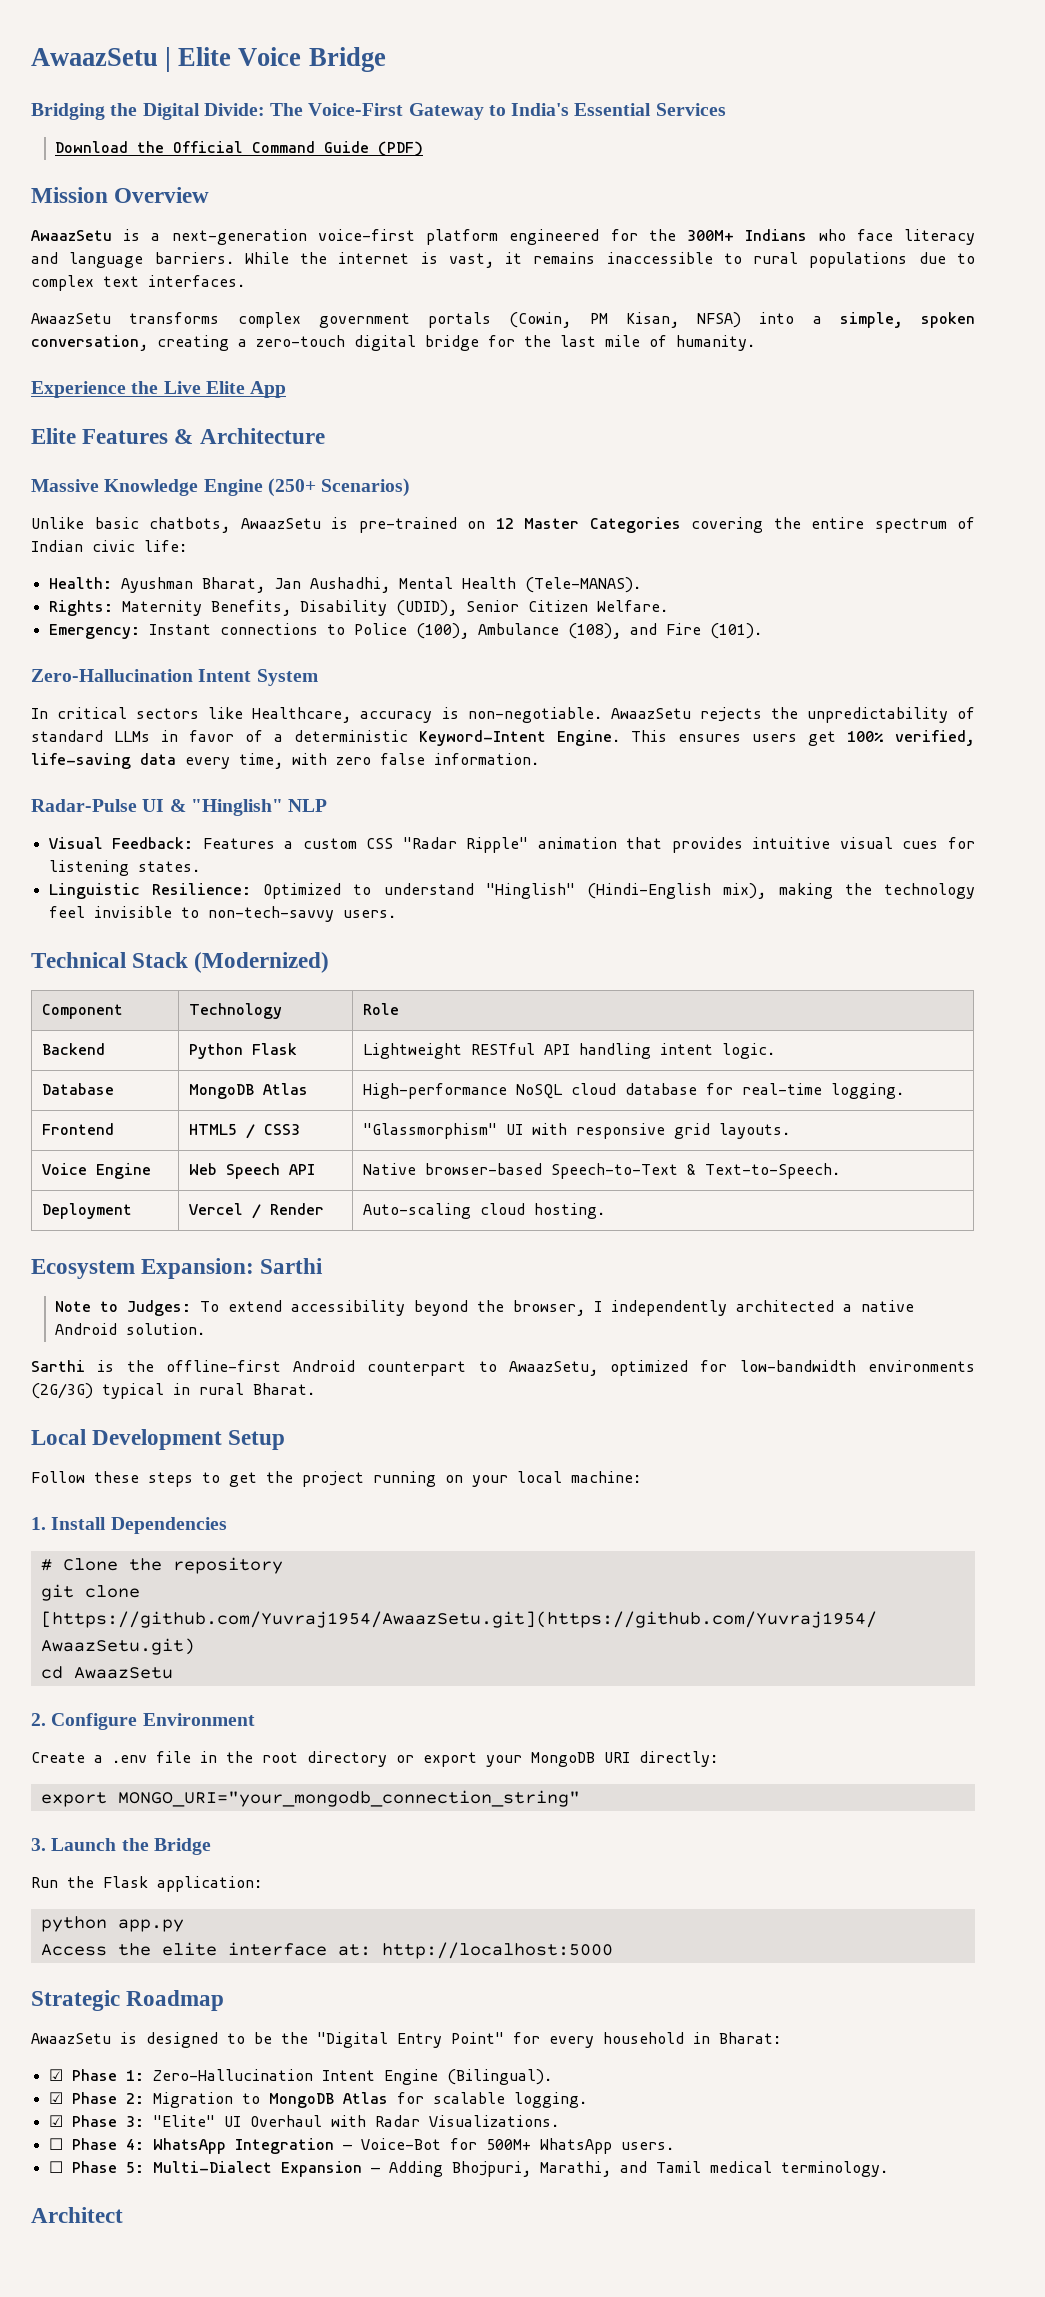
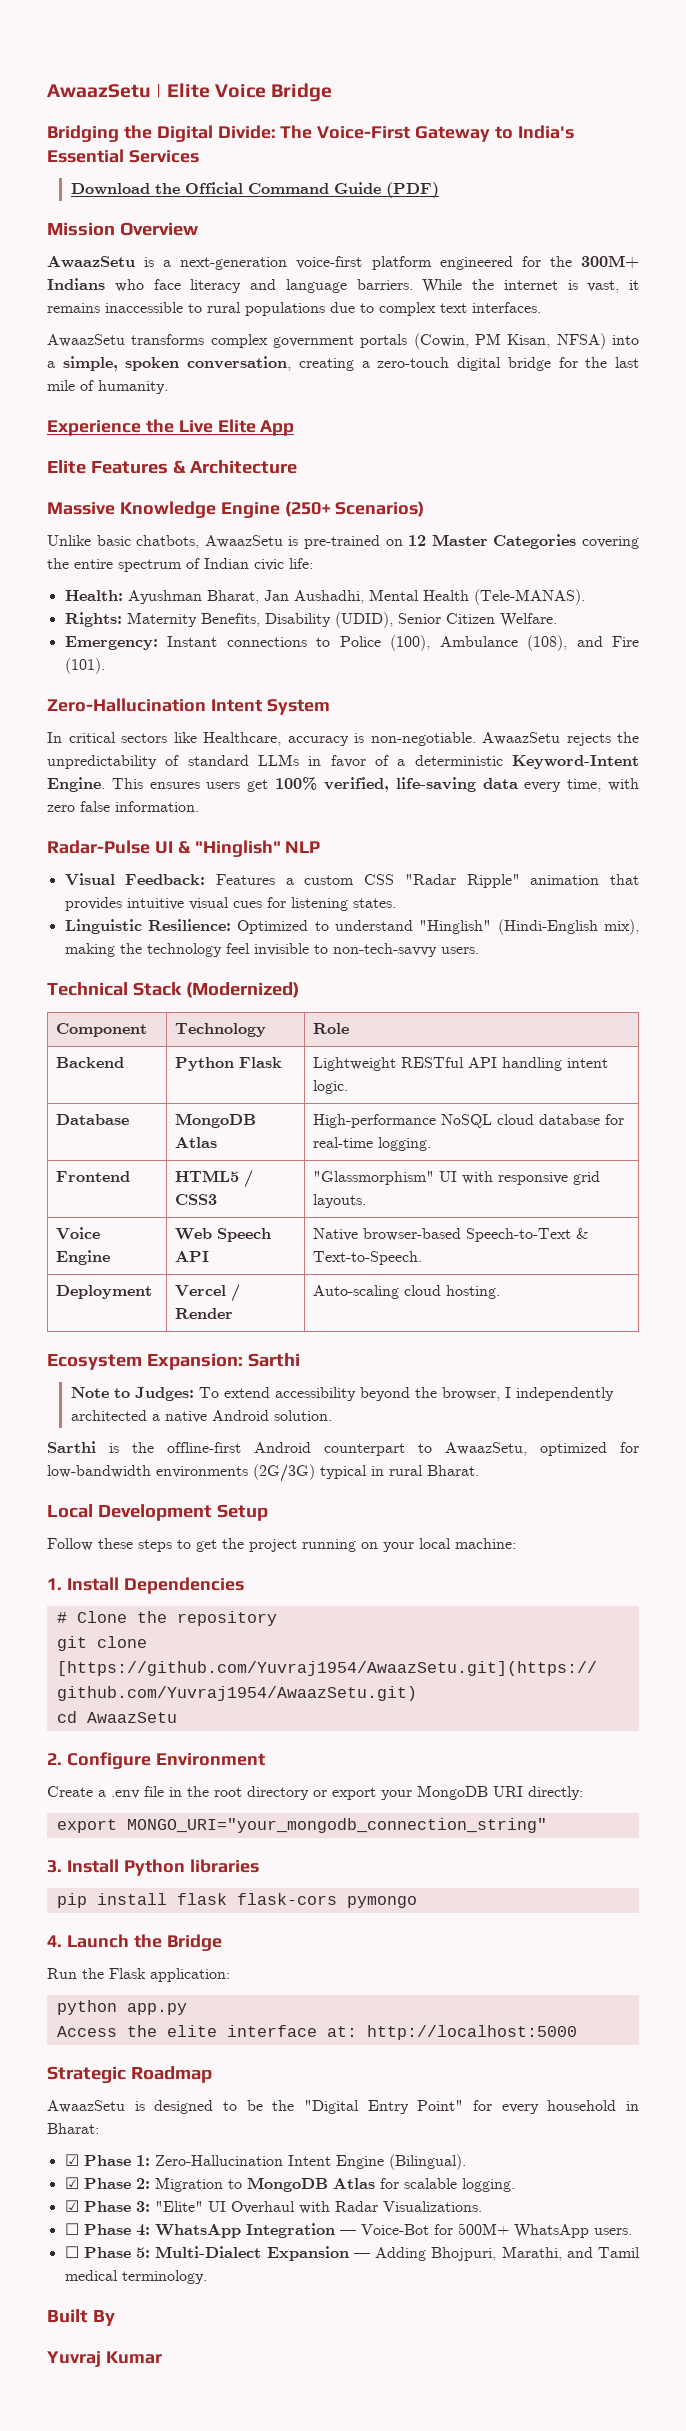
- 3. Launch the Bridge
+ 3. Install Python libraries
+ pip install flask flask-cors pymongo
+ 4. Launch the Bridge
- Architect
+ Built By
+ Yuvraj Kumar

